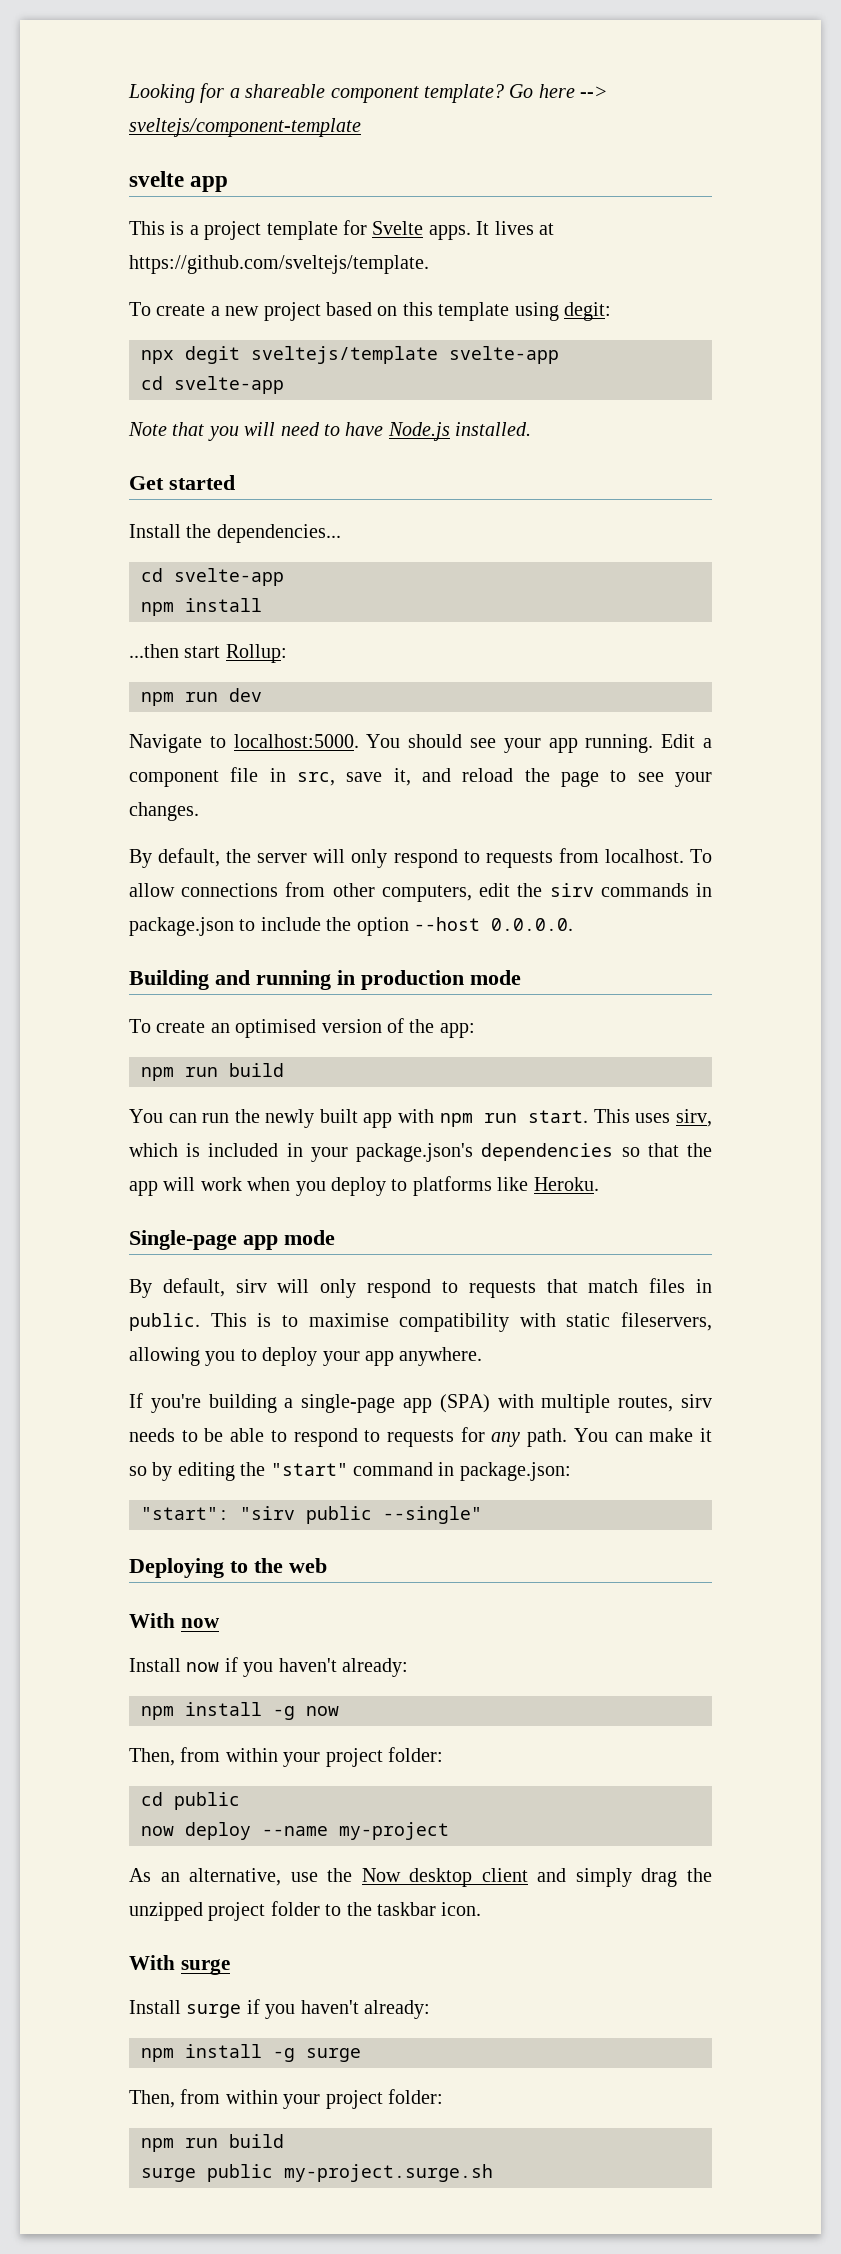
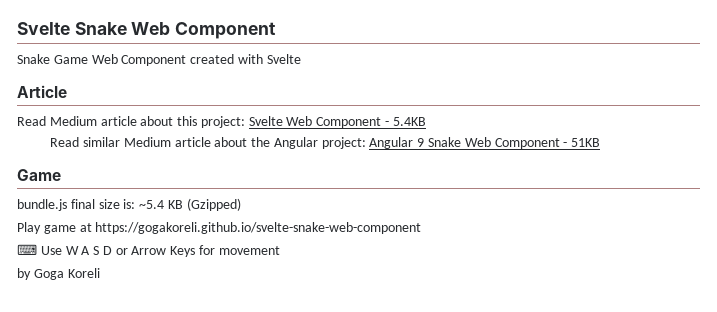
- Looking for a shareable component template? Go here --> sveltejs/component-template
- svelte app
- This is a project template for Svelte apps. It lives at https://github.com/sveltejs/template.
- To create a new project based on this template using degit:
- npx degit sveltejs/template svelte-app
- cd svelte-app
- Note that you will need to have Node.js installed.
- Get started
- Install the dependencies...
- cd svelte-app
- npm install
- ...then start Rollup:
- npm run dev
- Navigate to localhost:5000. You should see your app running. Edit a component file in src, save it, and reload the page to see your changes.
- By default, the server will only respond to requests from localhost. To allow connections from other computers, edit the sirv commands in package.json to include the option --host 0.0.0.0.
- Building and running in production mode
- To create an optimised version of the app:
- npm run build
- You can run the newly built app with npm run start. This uses sirv, which is included in your package.json's dependencies so that the app will work when you deploy to platforms like Heroku.
- Single-page app mode
- By default, sirv will only respond to requests that match files in public. This is to maximise compatibility with static fileservers, allowing you to deploy your app anywhere.
- If you're building a single-page app (SPA) with multiple routes, sirv needs to be able to respond to requests for any path. You can make it so by editing the "start" command in package.json:
- "start": "sirv public --single"
- Deploying to the web
- With now
- Install now if you haven't already:
- npm install -g now
- Then, from within your project folder:
- cd public
- now deploy --name my-project
- As an alternative, use the Now desktop client and simply drag the unzipped project folder to the taskbar icon.
- With surge
- Install surge if you haven't already:
- npm install -g surge
- Then, from within your project folder:
- npm run build
- surge public my-project.surge.sh
+ Svelte Snake Web Component
+ Snake Game Web Component created with Svelte
+ Article
+ Read Medium article about this project: Svelte Web Component - 5.4KB
+ Read similar Medium article about the Angular project: Angular 9 Snake Web Component - 51KB
+ Game
+ bundle.js final size is: ~5.4 KB (Gzipped)
+ Play game at https://gogakoreli.github.io/svelte-snake-web-component
+ ⌨ Use W A S D or Arrow Keys for movement
+ by Goga Koreli

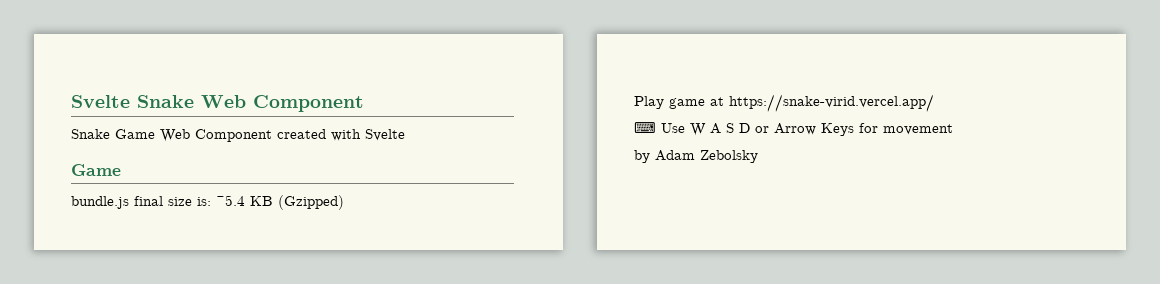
- Article
- Read Medium article about this project: Svelte Web Component - 5.4KB
- Read similar Medium article about the Angular project: Angular 9 Snake Web Component - 51KB
- Play game at https://gogakoreli.github.io/svelte-snake-web-component
+ Play game at https://snake-virid.vercel.app/
- by Goga Koreli
+ by Adam Zebolsky

